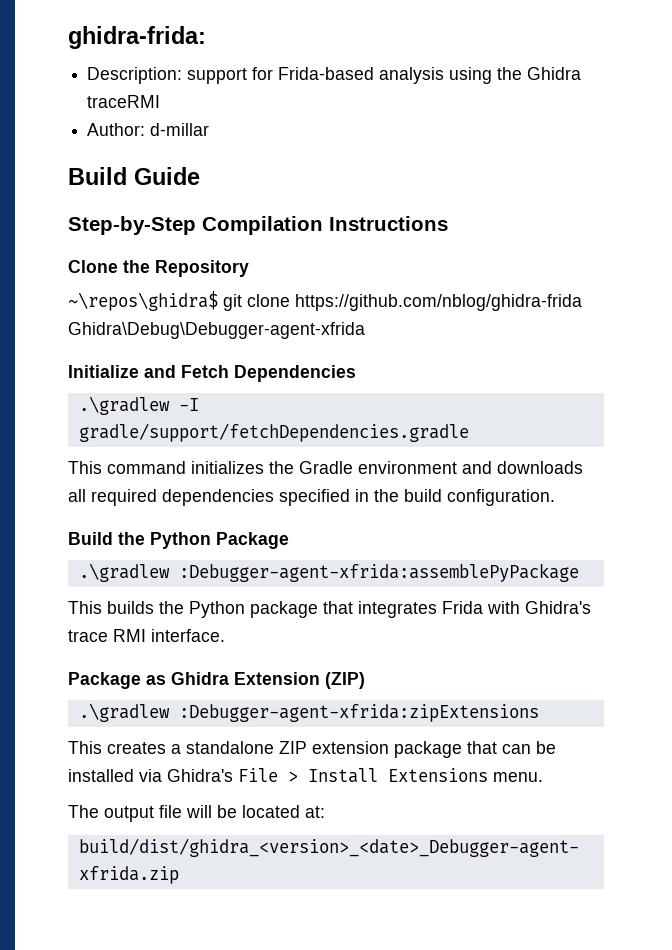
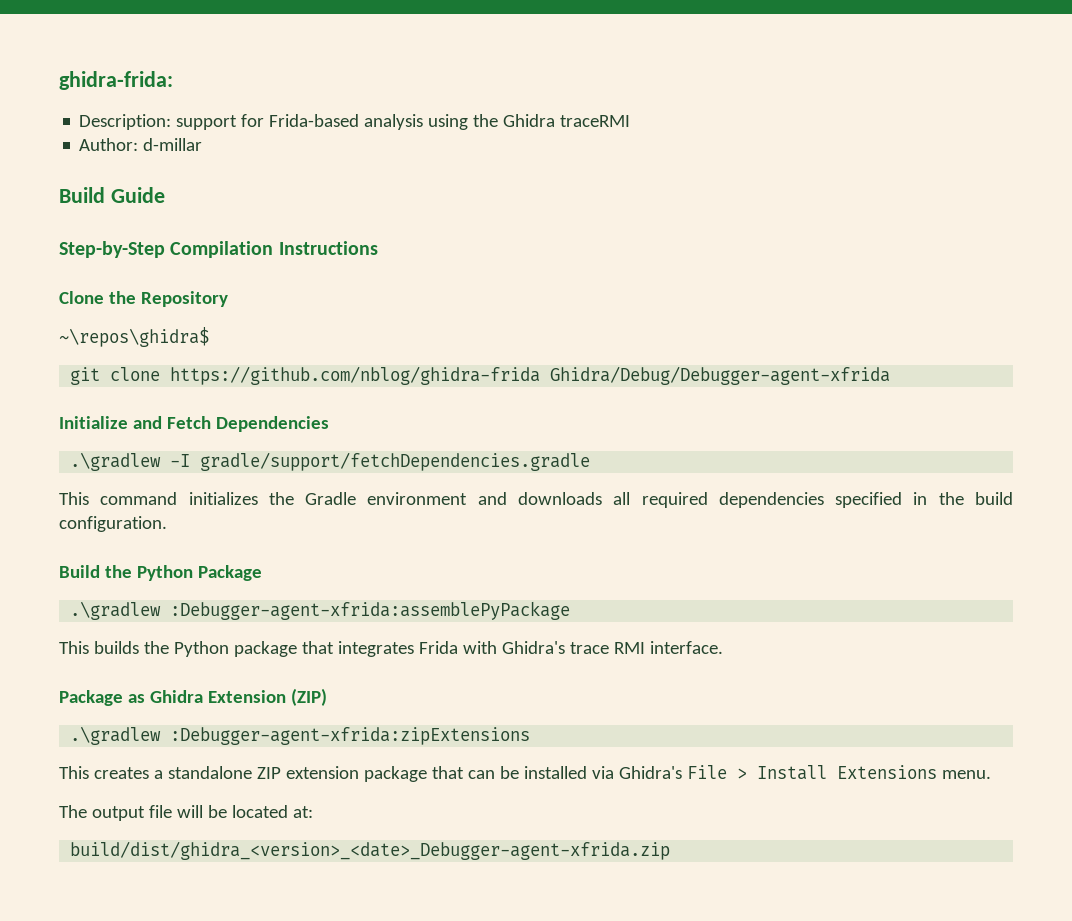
- ~\repos\ghidra$ git clone https://github.com/nblog/ghidra-frida Ghidra\Debug\Debugger-agent-xfrida
+ ~\repos\ghidra$
+ git clone https://github.com/nblog/ghidra-frida Ghidra/Debug/Debugger-agent-xfrida

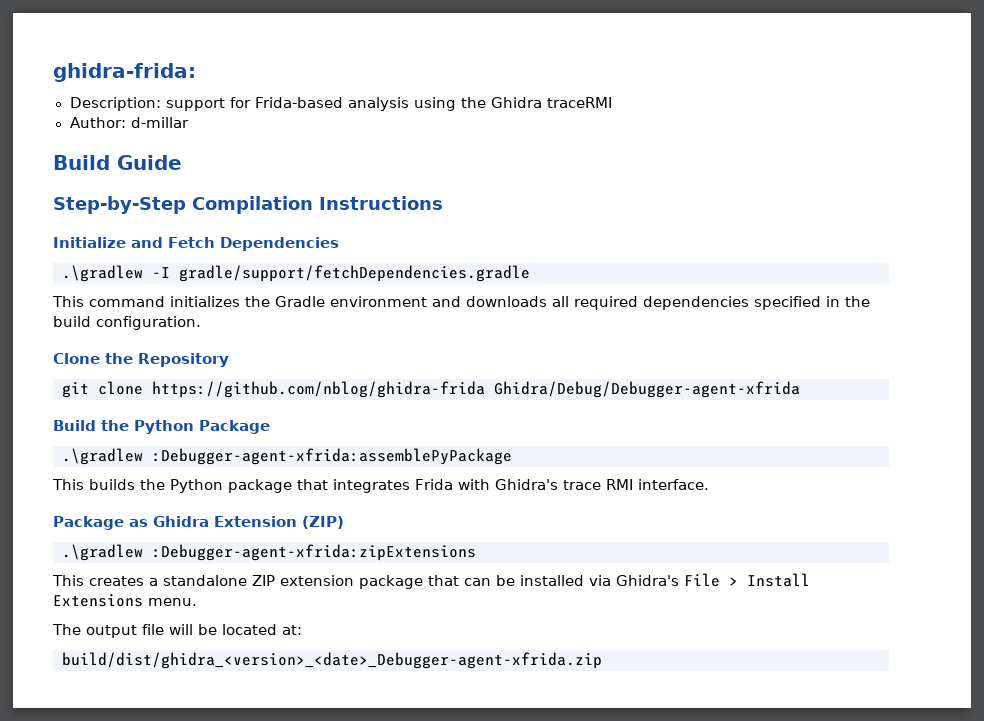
- Clone the Repository
- ~\repos\ghidra$
- git clone https://github.com/nblog/ghidra-frida Ghidra/Debug/Debugger-agent-xfrida
+ Clone the Repository
+ git clone https://github.com/nblog/ghidra-frida Ghidra/Debug/Debugger-agent-xfrida

